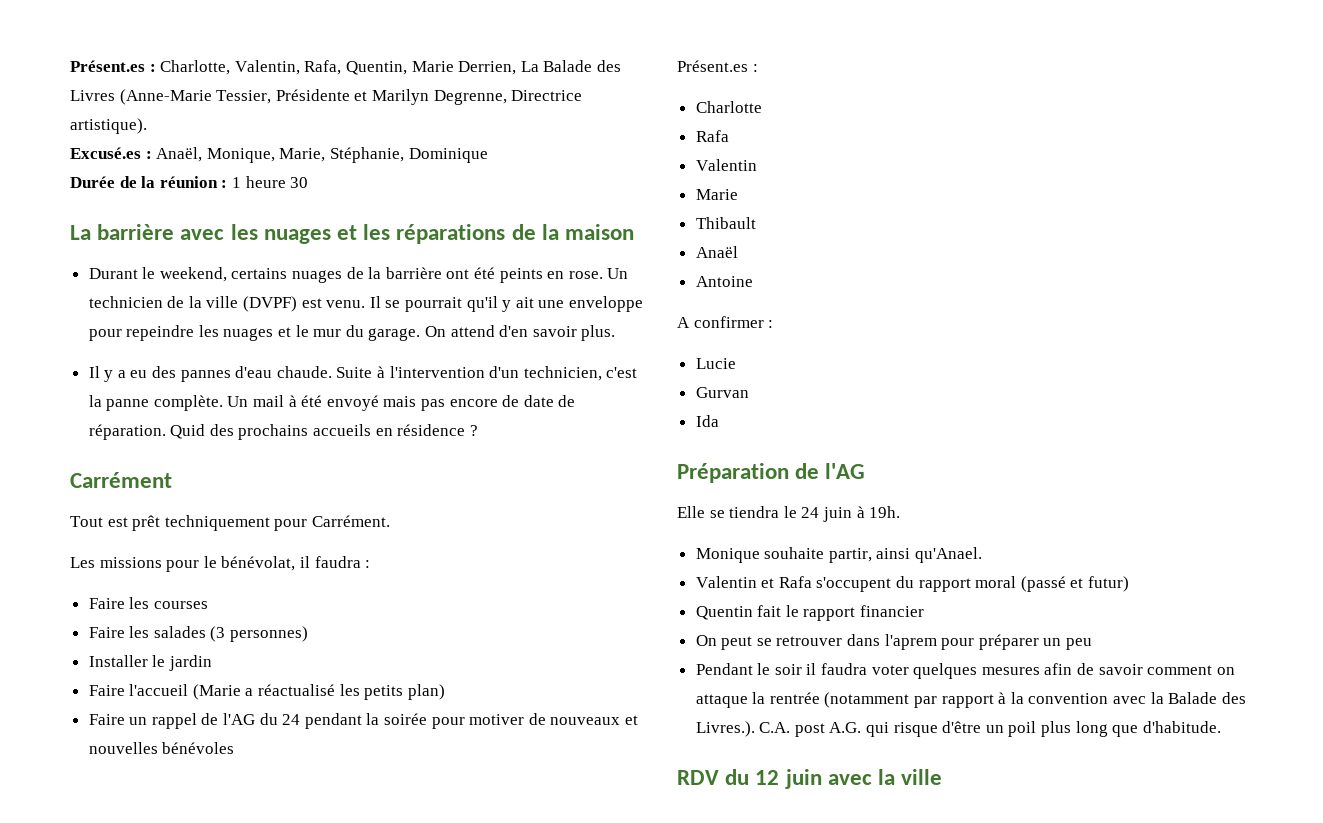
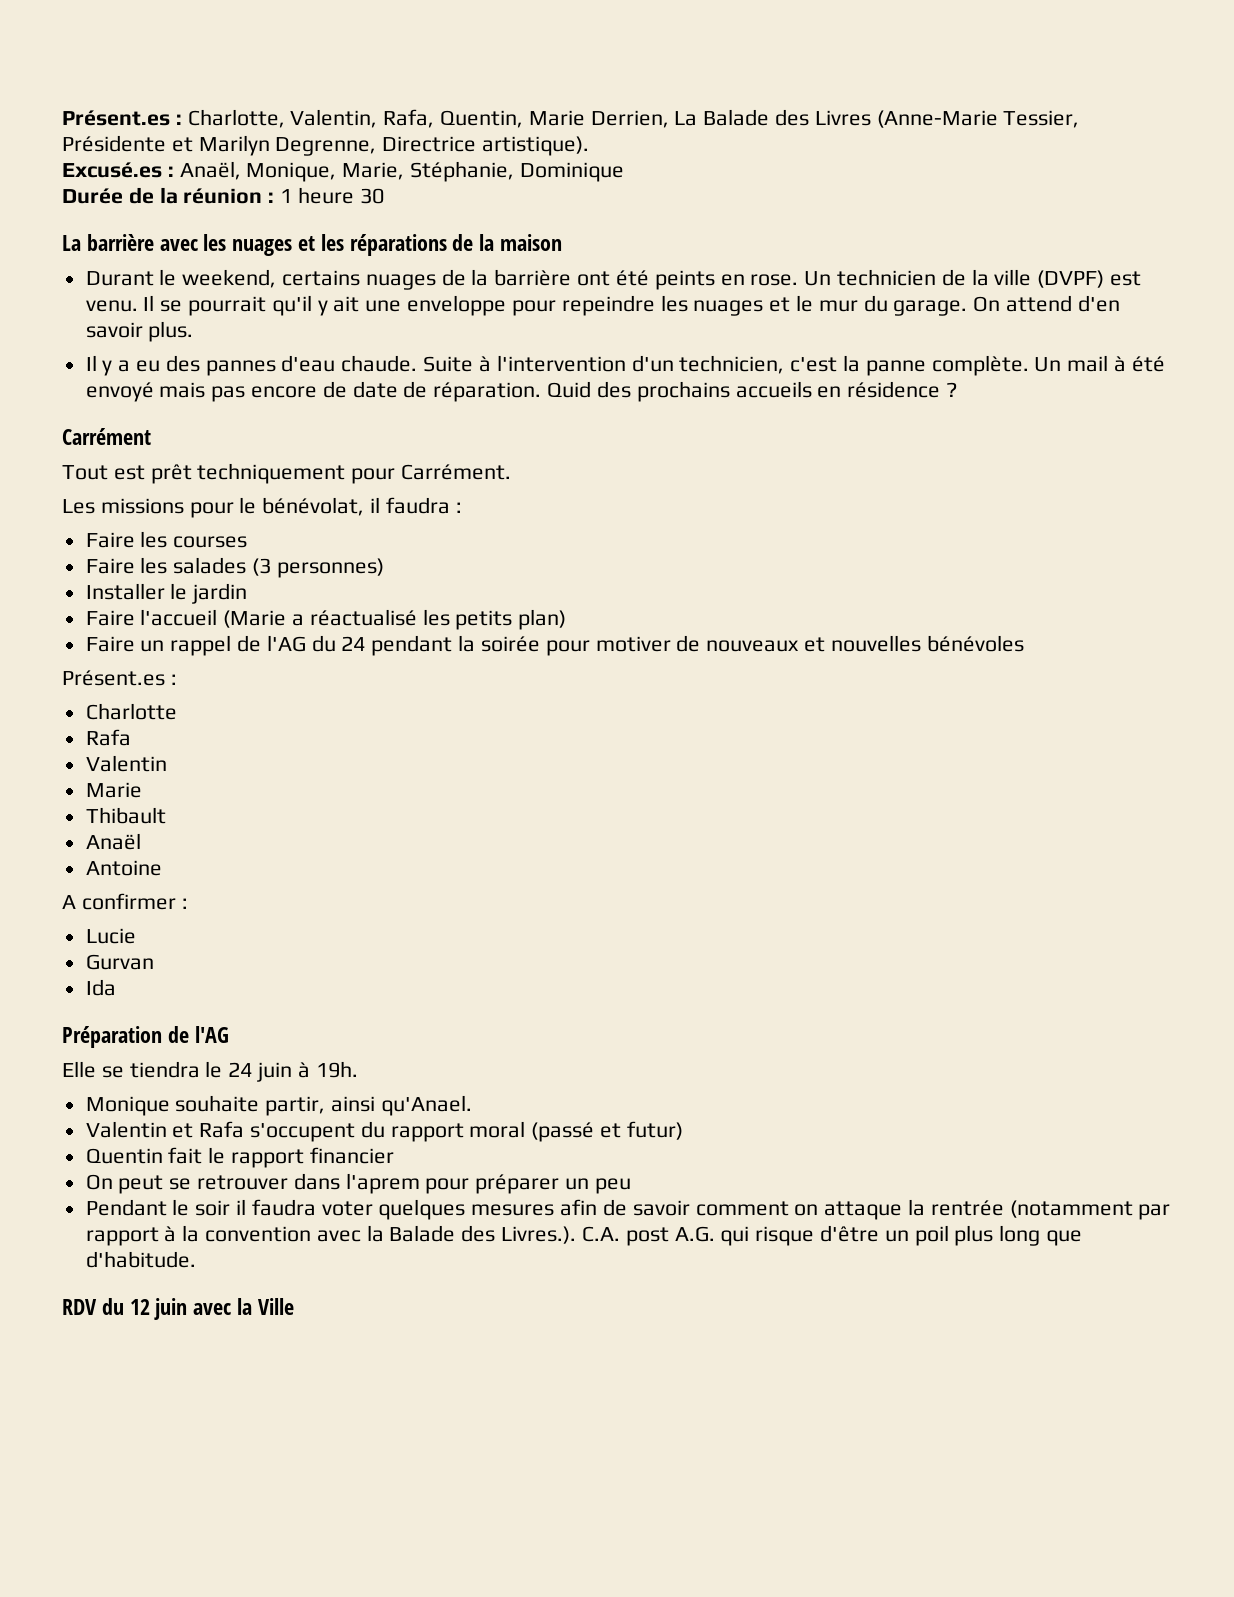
- RDV du 12 juin avec la ville
+ RDV du 12 juin avec la Ville

